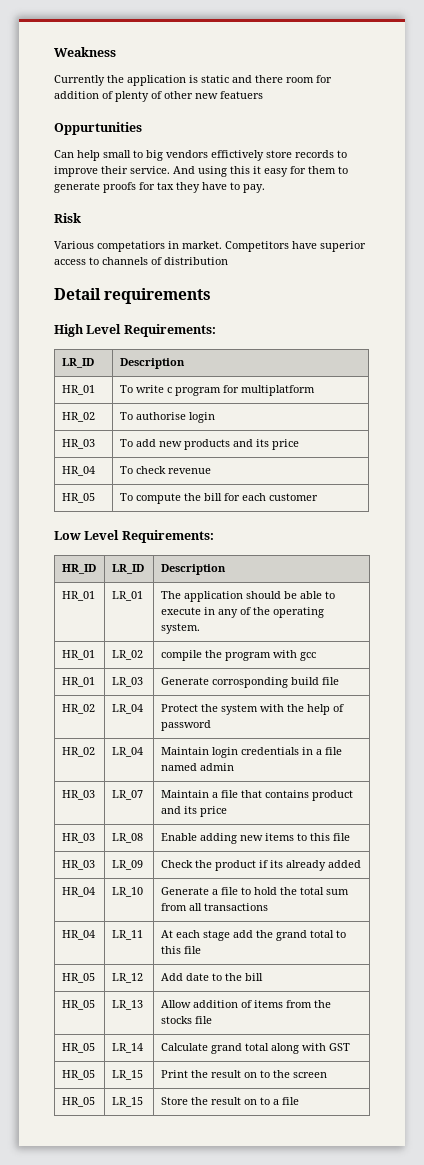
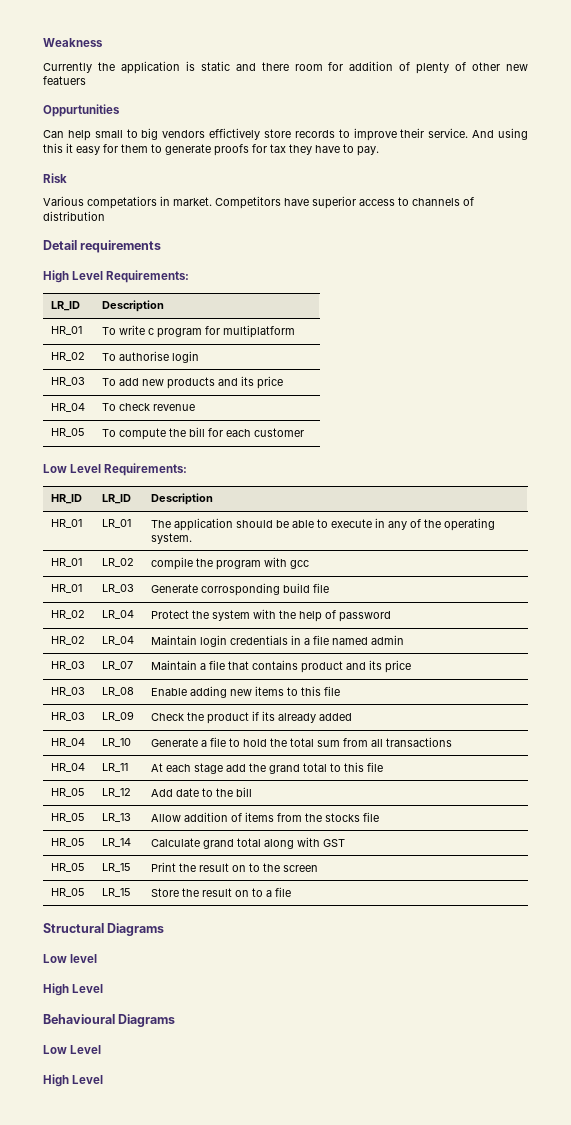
+ Structural Diagrams
+ Low level
+ High Level
+ Behavioural Diagrams
+ Low Level
+ High Level

